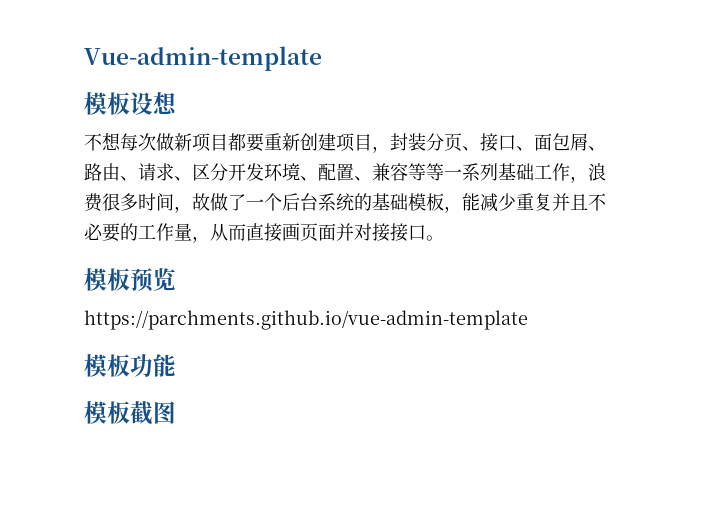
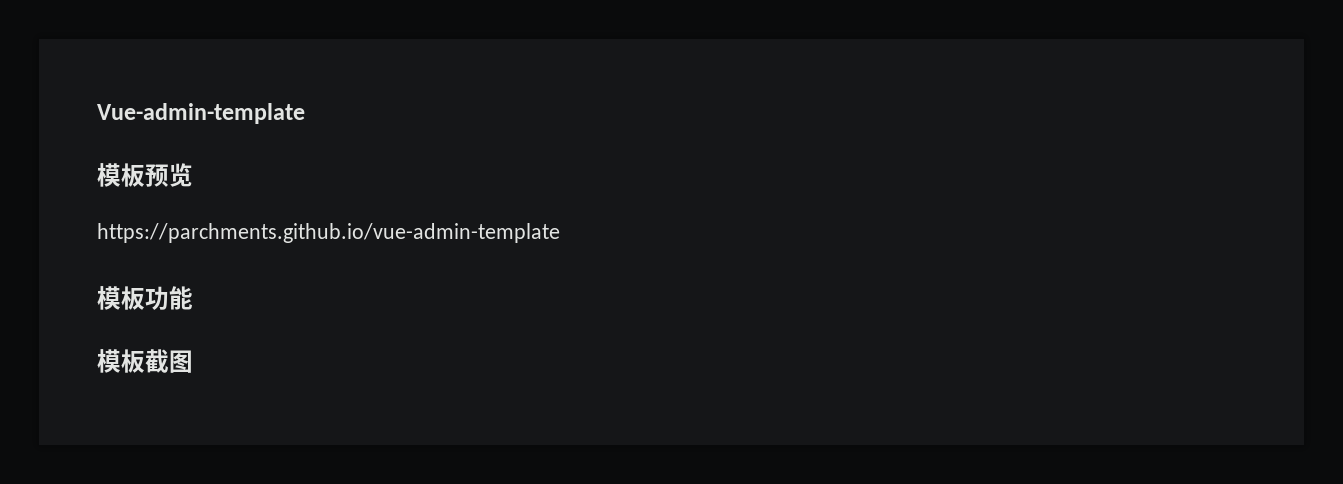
- 模板设想
- 不想每次做新项目都要重新创建项目，封装分页、接口、面包屑、路由、请求、区分开发环境、配置、兼容等等一系列基础工作，浪费很多时间，故做了一个后台系统的基础模板，能减少重复并且不必要的工作量，从而直接画页面并对接接口。

